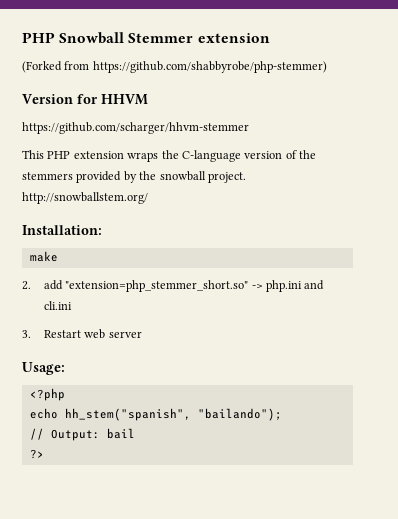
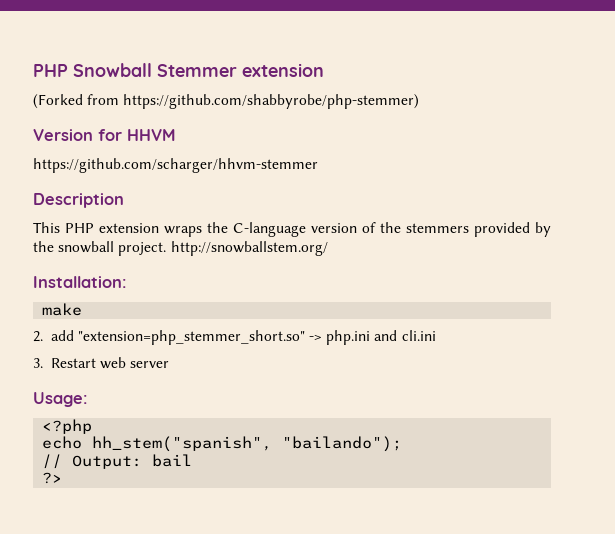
+ Description

